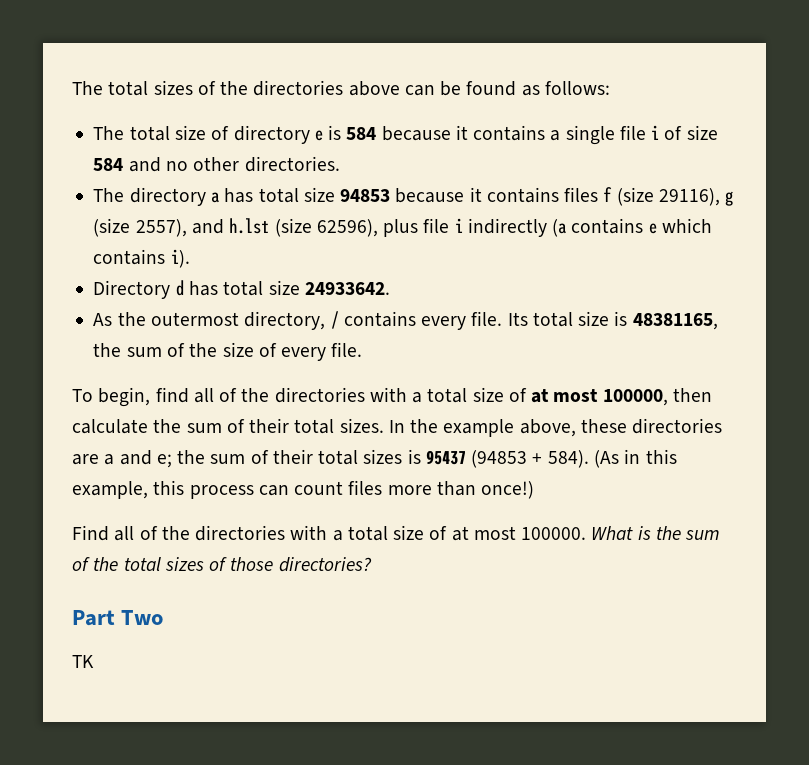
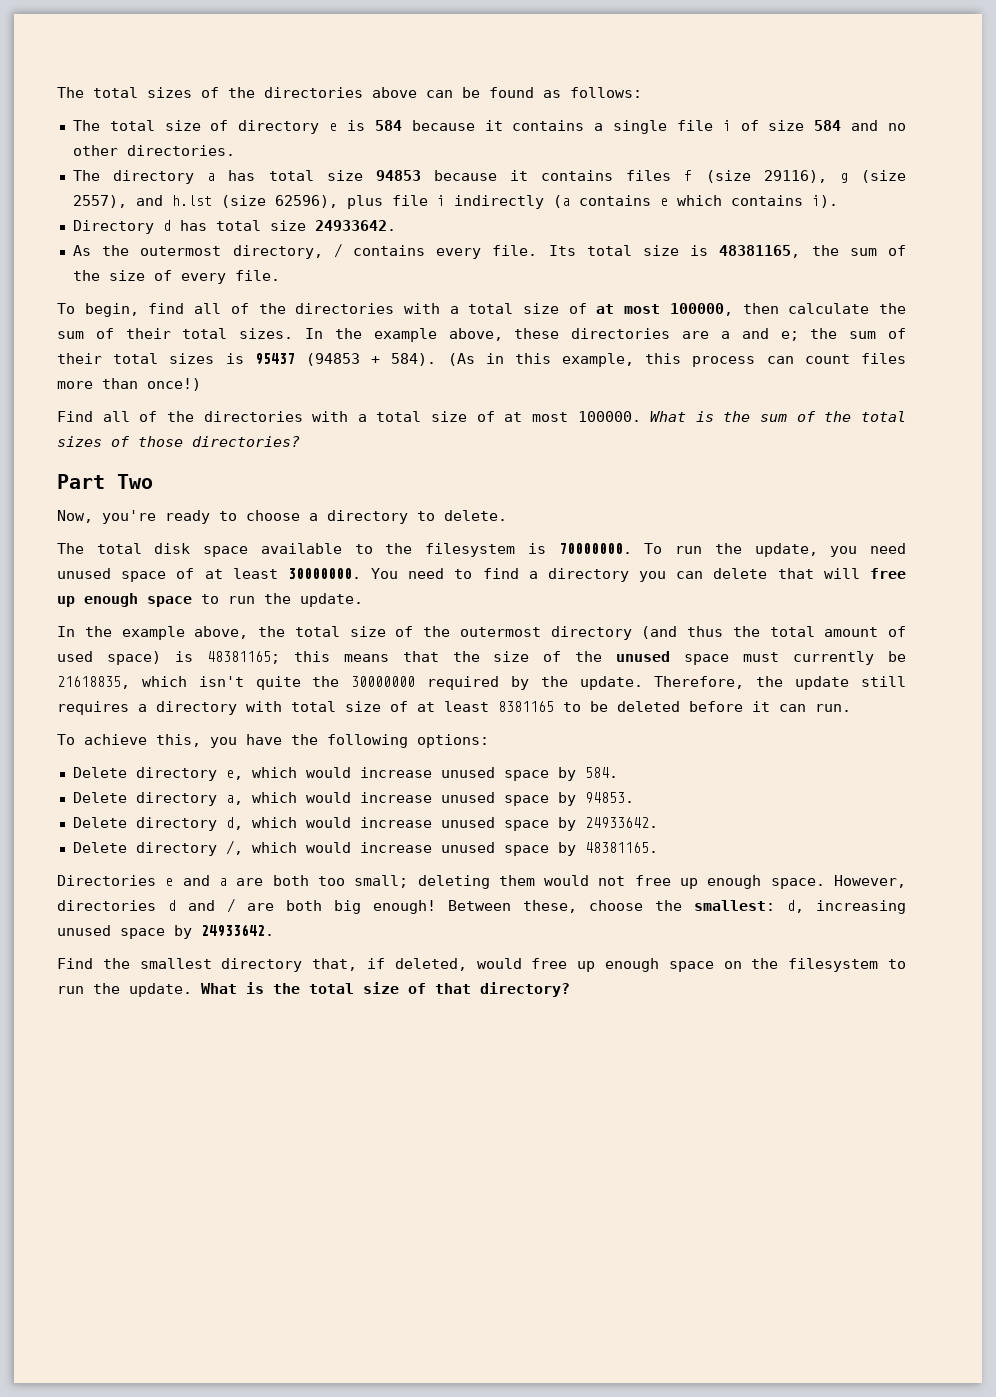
- TK
+ Now, you're ready to choose a directory to delete.
+ The total disk space available to the filesystem is 70000000. To run the update, you need unused space of at least 30000000. You need to find a directory you can delete that will free up enough space to run the update.
+ In the example above, the total size of the outermost directory (and thus the total amount of used space) is 48381165; this means that the size of the unused space must currently be 21618835, which isn't quite the 30000000 required by the update. Therefore, the update still requires a directory with total size of at least 8381165 to be deleted before it can run.
+ To achieve this, you have the following options:
+ Delete directory e, which would increase unused space by 584.
+ Delete directory a, which would increase unused space by 94853.
+ Delete directory d, which would increase unused space by 24933642.
+ Delete directory /, which would increase unused space by 48381165.
+ Directories e and a are both too small; deleting them would not free up enough space. However, directories d and / are both big enough! Between these, choose the smallest: d, increasing unused space by 24933642.
+ Find the smallest directory that, if deleted, would free up enough space on the filesystem to run the update. What is the total size of that directory?

